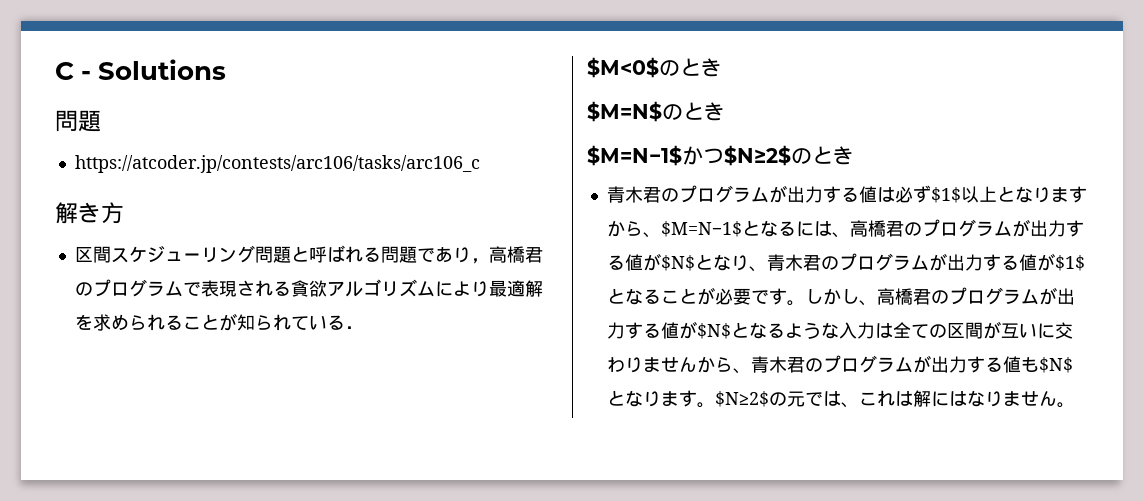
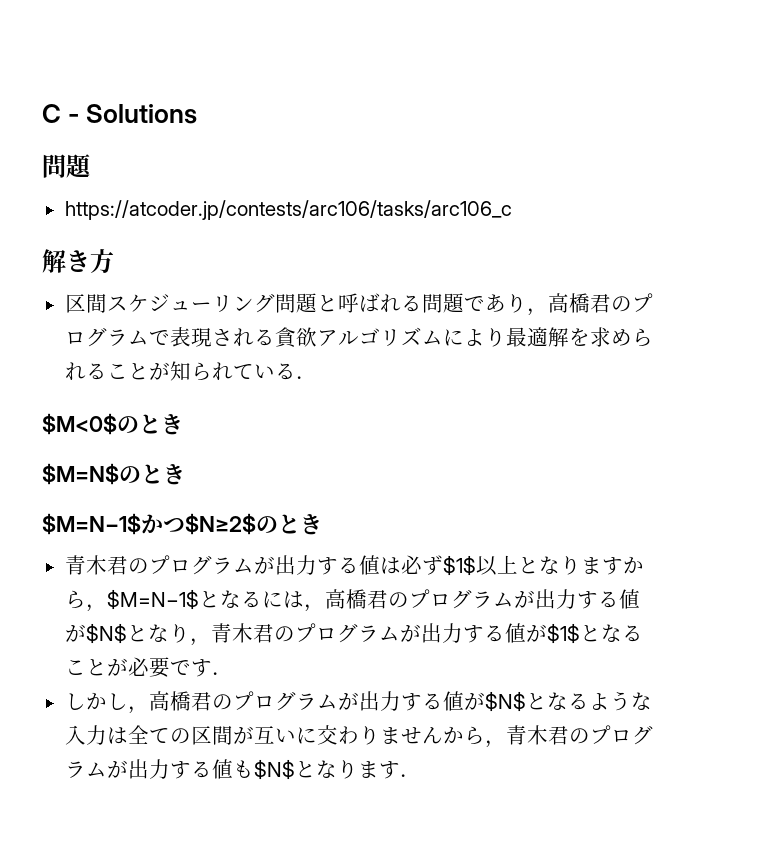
- 青木君のプログラムが出力する値は必ず$1$以上となりますから、$M=N−1$となるには、高橋君のプログラムが出力する値が$N$となり、青木君のプログラムが出力する値が$1$となることが必要です。しかし、高橋君のプログラムが出力する値が$N$となるような入力は全ての区間が互いに交わりませんから、青木君のプログラムが出力する値も$N$となります。$N≥2$の元では、これは解にはなりません。
+ 青木君のプログラムが出力する値は必ず$1$以上となりますから，$M=N−1$となるには，高橋君のプログラムが出力する値が$N$となり，青木君のプログラムが出力する値が$1$となることが必要です．
+ しかし，高橋君のプログラムが出力する値が$N$となるような入力は全ての区間が互いに交わりませんから，青木君のプログラムが出力する値も$N$となります．

